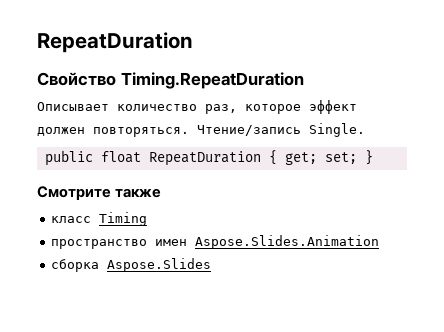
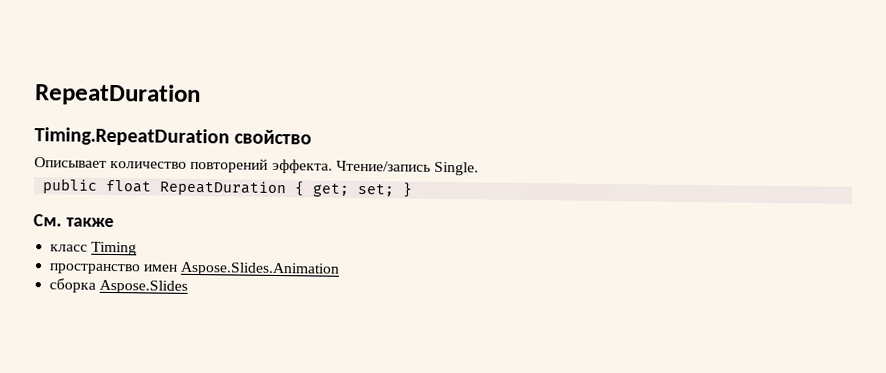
- Свойство Timing.RepeatDuration
+ Timing.RepeatDuration свойство
- Описывает количество раз, которое эффект должен повторяться.
+ Описывает количество повторений эффекта.
- Смотрите также
+ См. также

